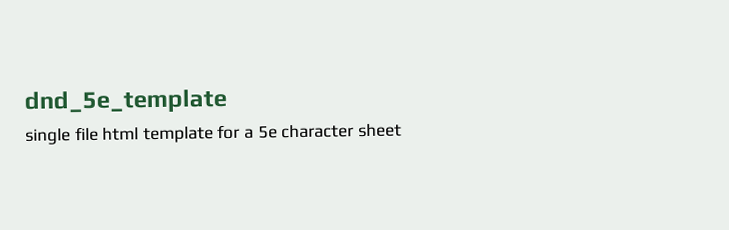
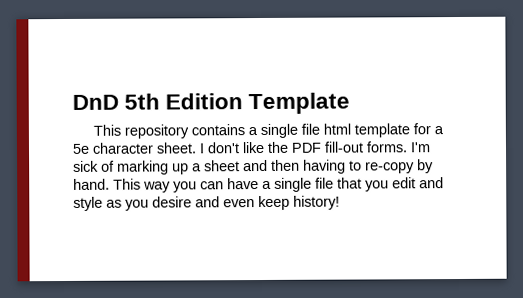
- dnd_5e_template
- single file html template for a 5e character sheet
+ DnD 5th Edition Template
+ This repository contains a single file html template for a 5e character sheet. I don't like the PDF fill-out forms. I'm sick of marking up a sheet and then having to re-copy by hand. This way you can have a single file that you edit and style as you desire and even keep history!

